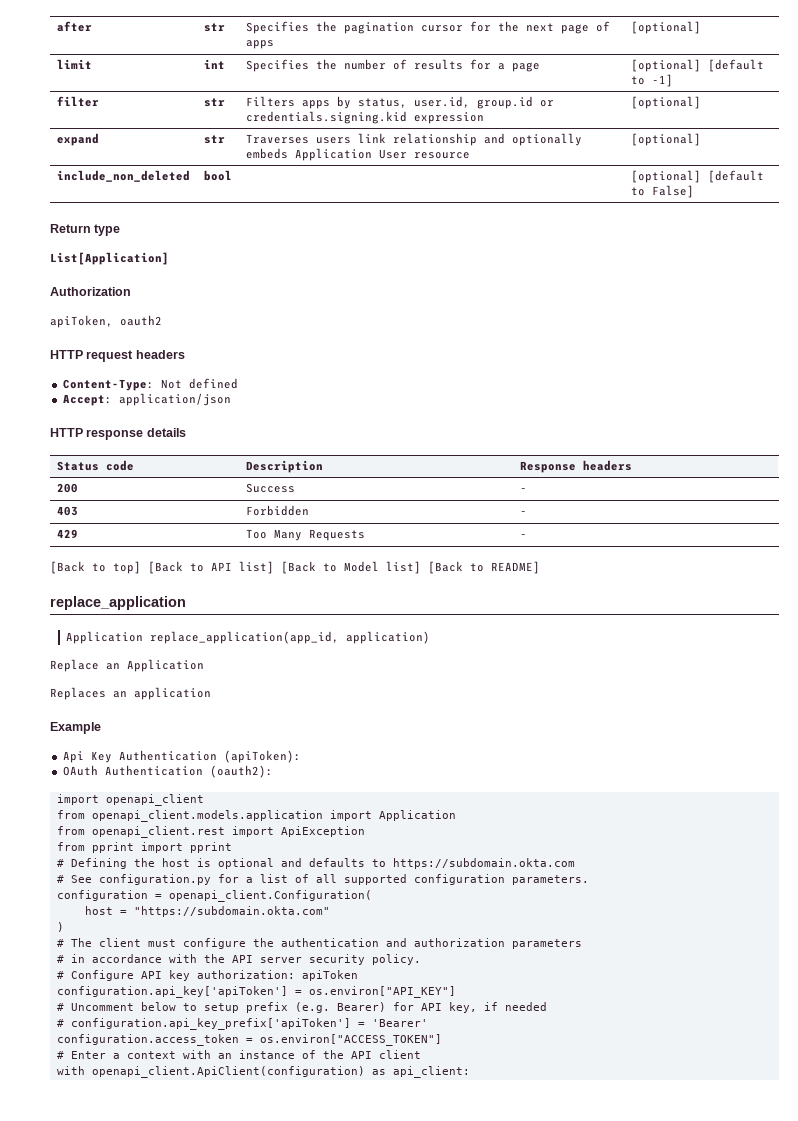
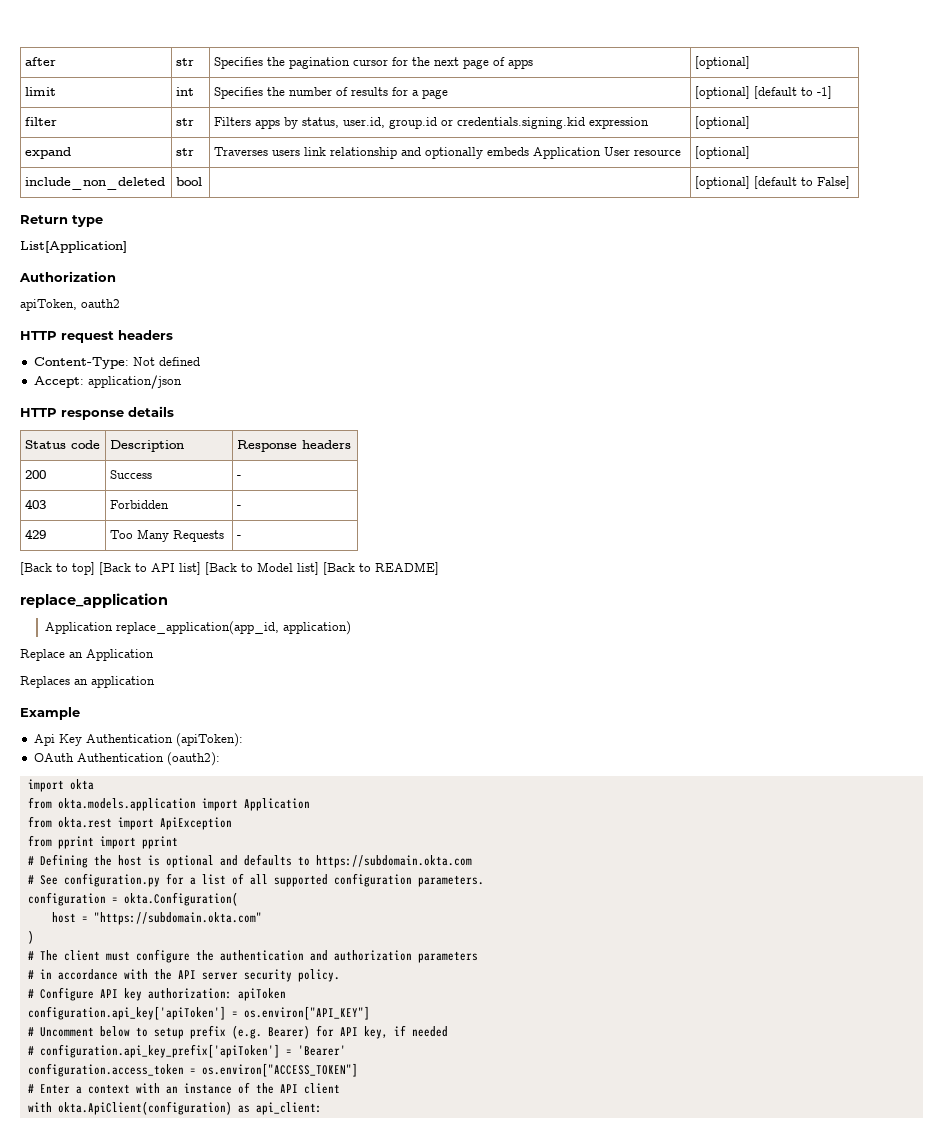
- import openapi_client
- from openapi_client.models.application import Application
+ import okta
+ from okta.models.application import Application
- from openapi_client.rest import ApiException
+ from okta.rest import ApiException
- configuration = openapi_client.Configuration(
+ configuration = okta.Configuration(
- with openapi_client.ApiClient(configuration) as api_client:
+ with okta.ApiClient(configuration) as api_client:

